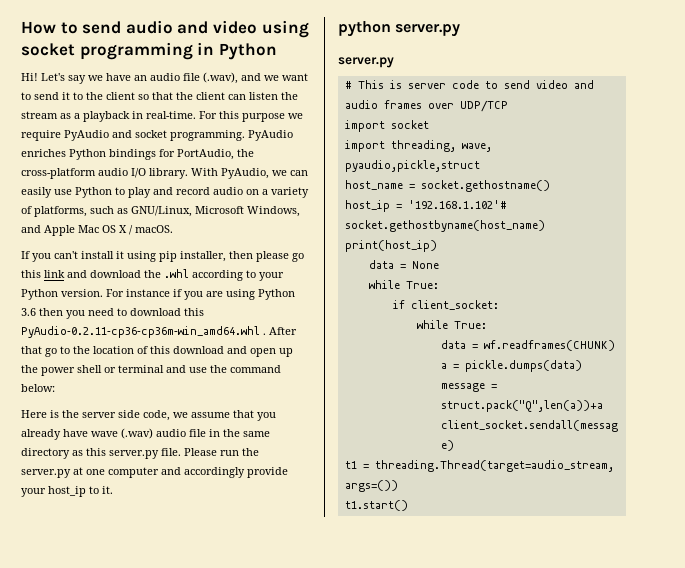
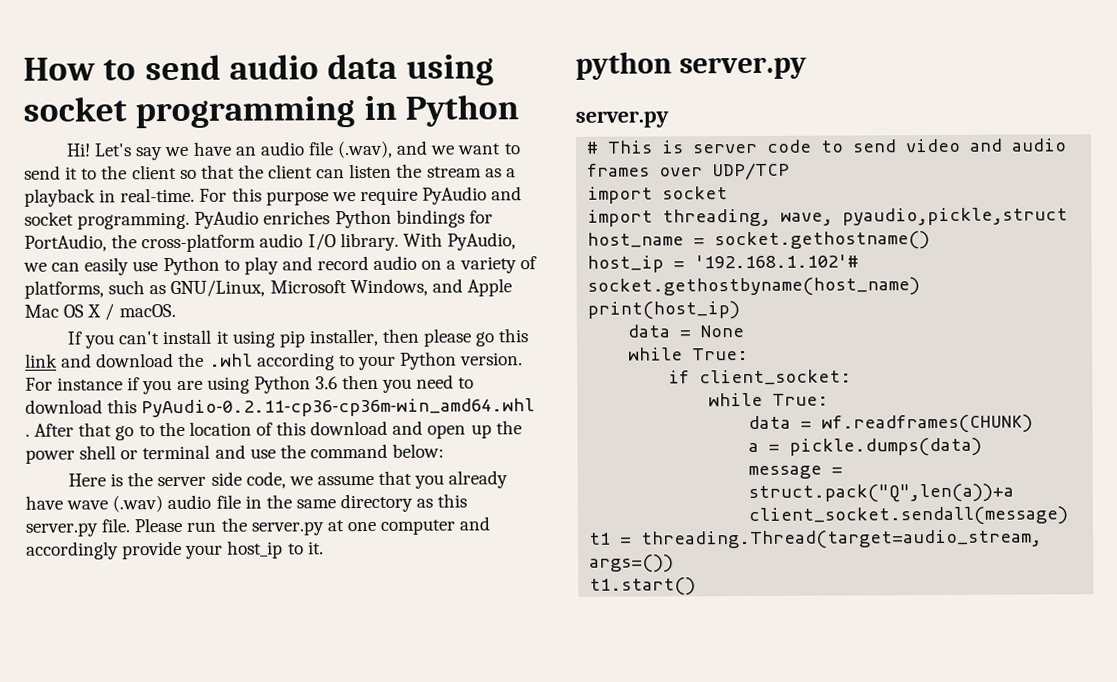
- How to send audio and video using socket programming in Python
+ How to send audio data using socket programming in Python

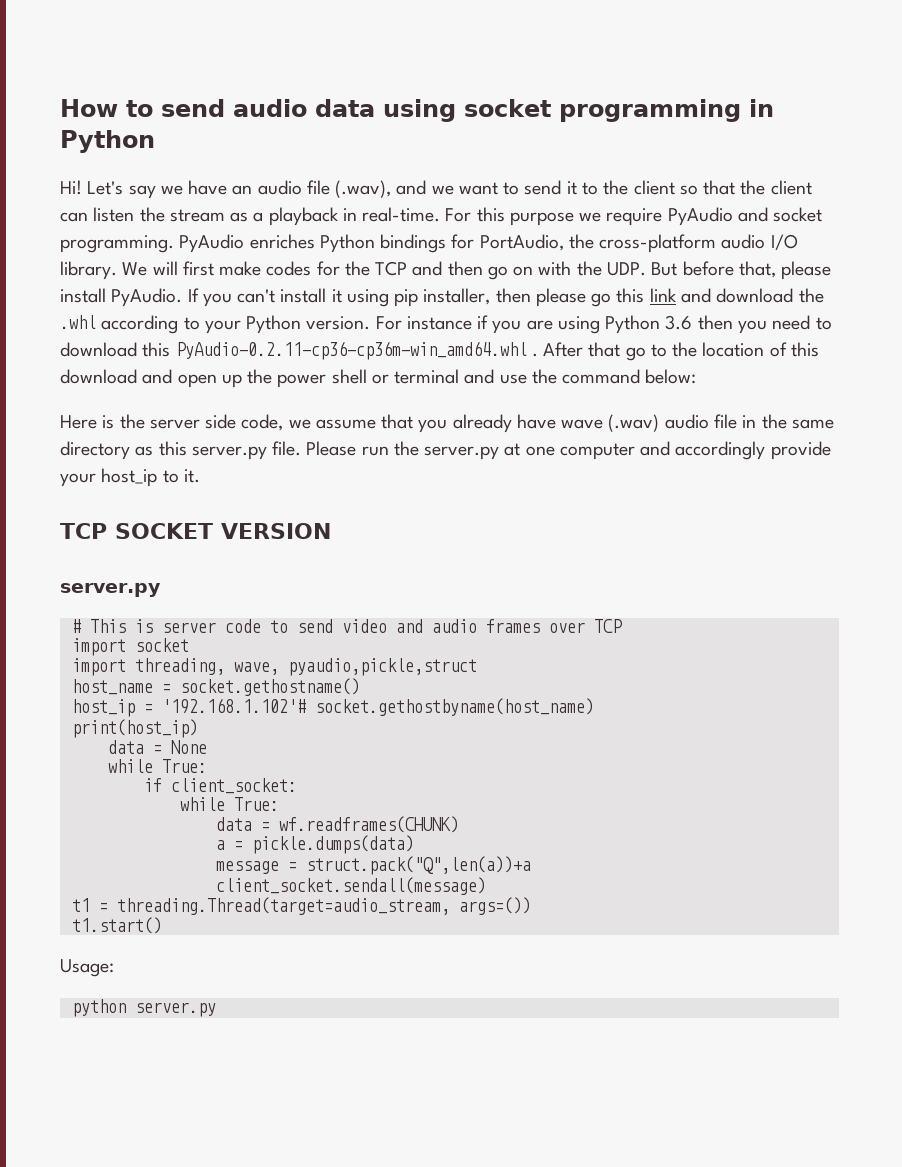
- With PyAudio, we can easily use Python to play and record audio on a variety of platforms, such as GNU/Linux, Microsoft Windows, and Apple Mac OS X / macOS.
- If you can't install it using pip installer, then please go this link and download the .whl according to your Python version.
+ We will first make codes for the TCP and then go on with the UDP. But before that, please install PyAudio. If you can't install it using pip installer, then please go this link and download the .whl according to your Python version.
- python server.py
+ TCP SOCKET VERSION
- # This is server code to send video and audio frames over UDP/TCP
+ # This is server code to send video and audio frames over TCP
+ Usage:
+ python server.py

